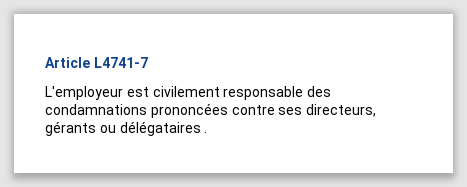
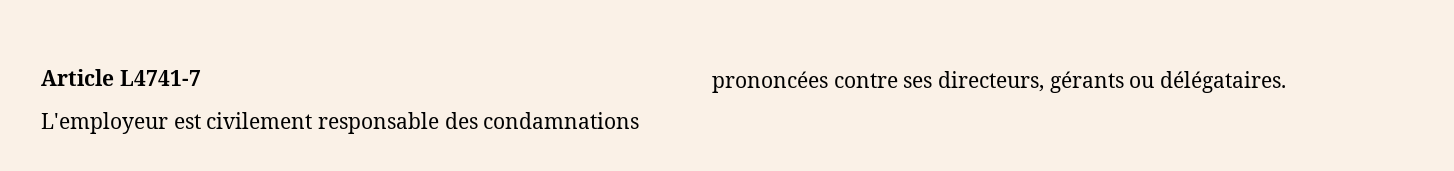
- L'employeur est civilement responsable des condamnations prononcées contre ses directeurs, gérants ou délégataires .
+ L'employeur est civilement responsable des condamnations prononcées contre ses directeurs, gérants ou délégataires.

